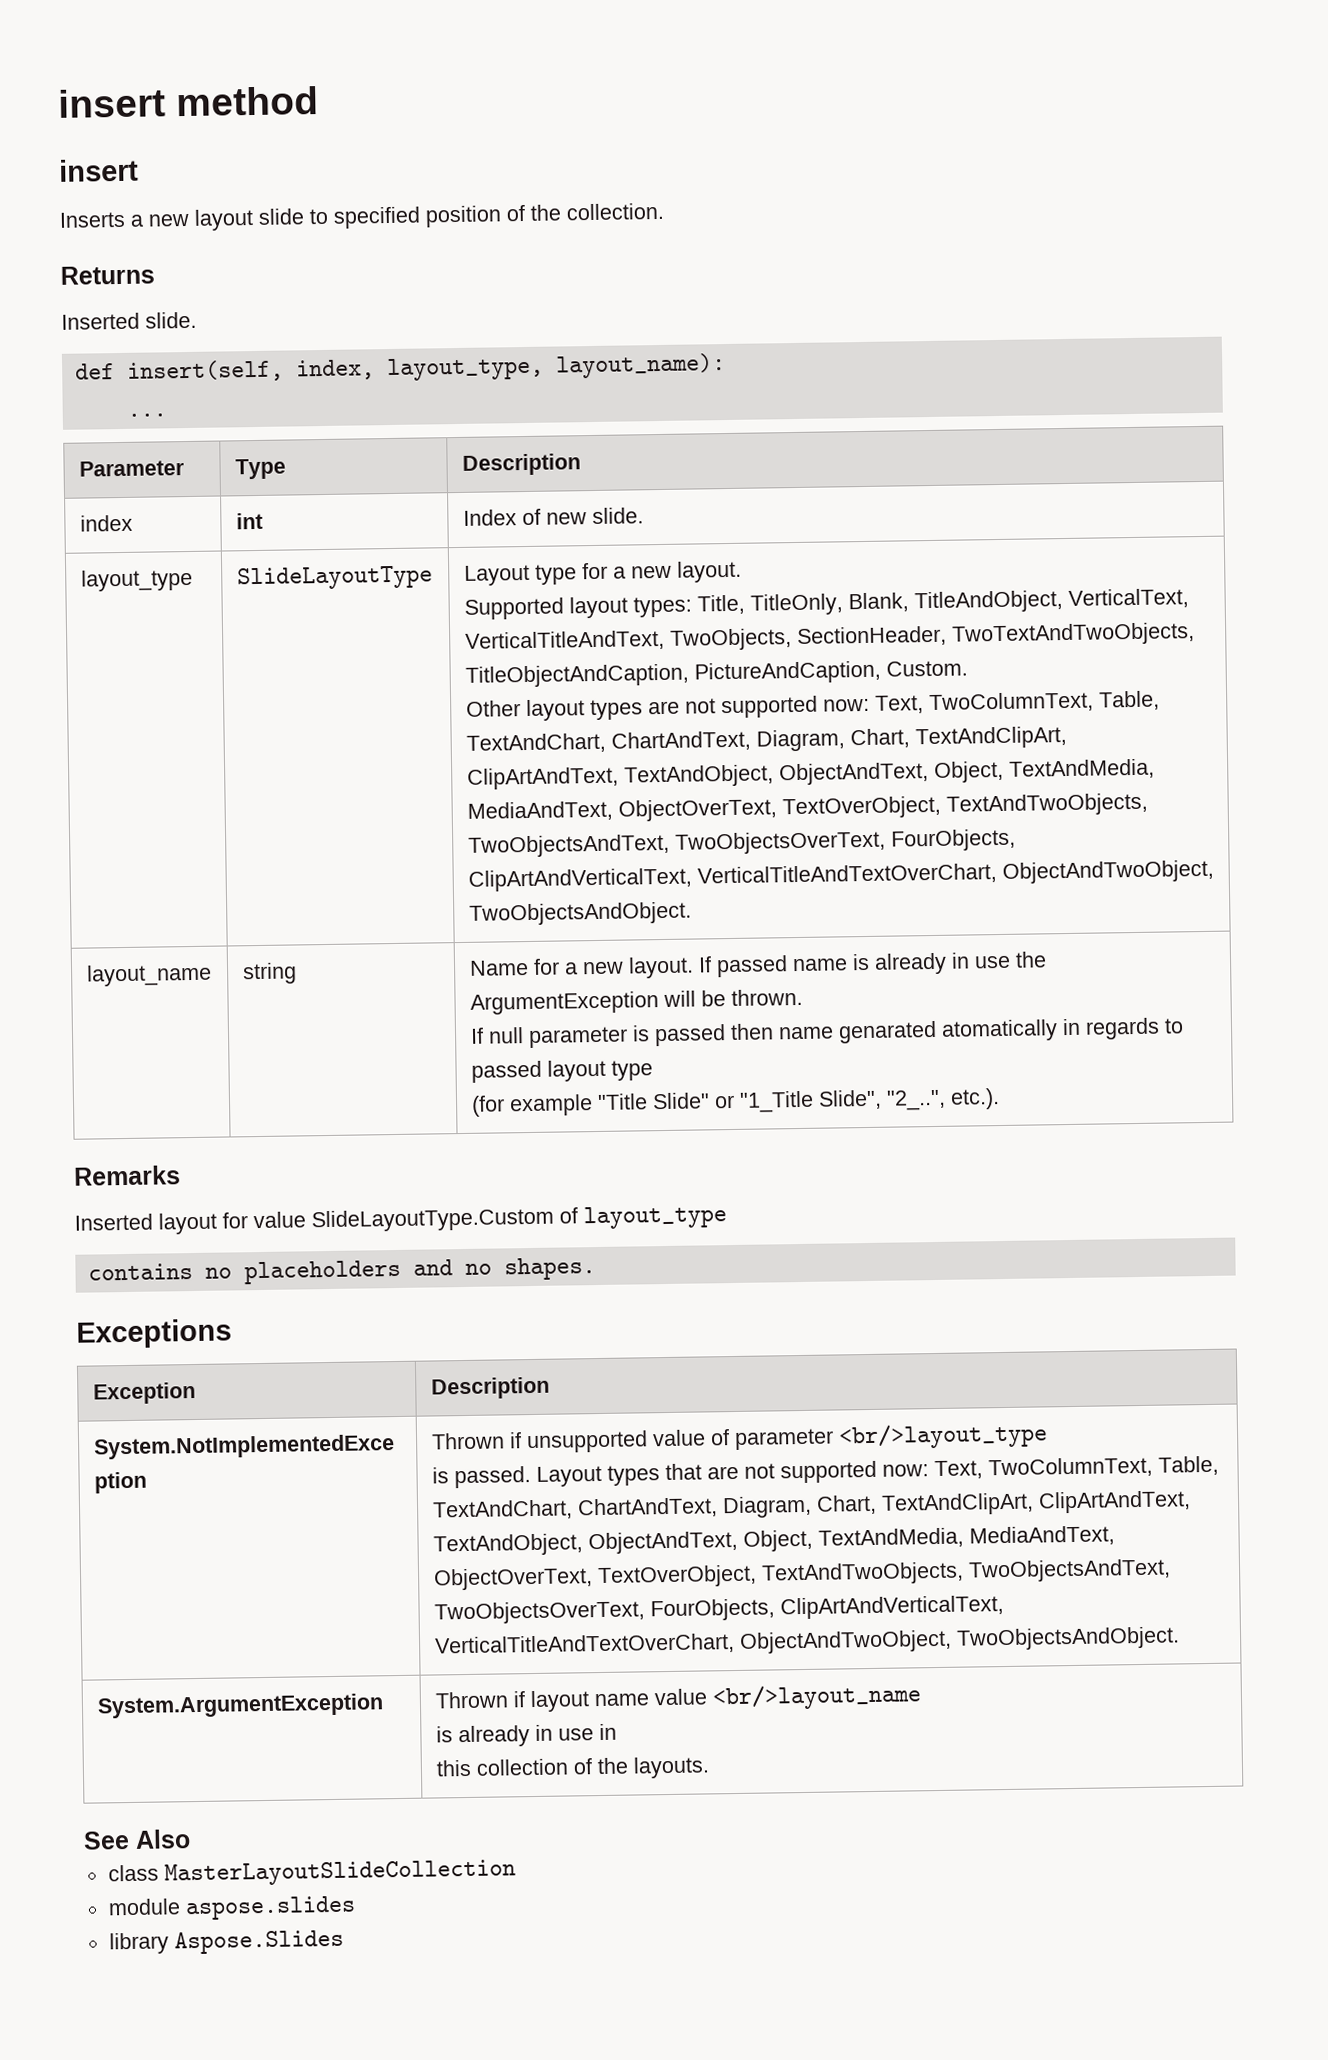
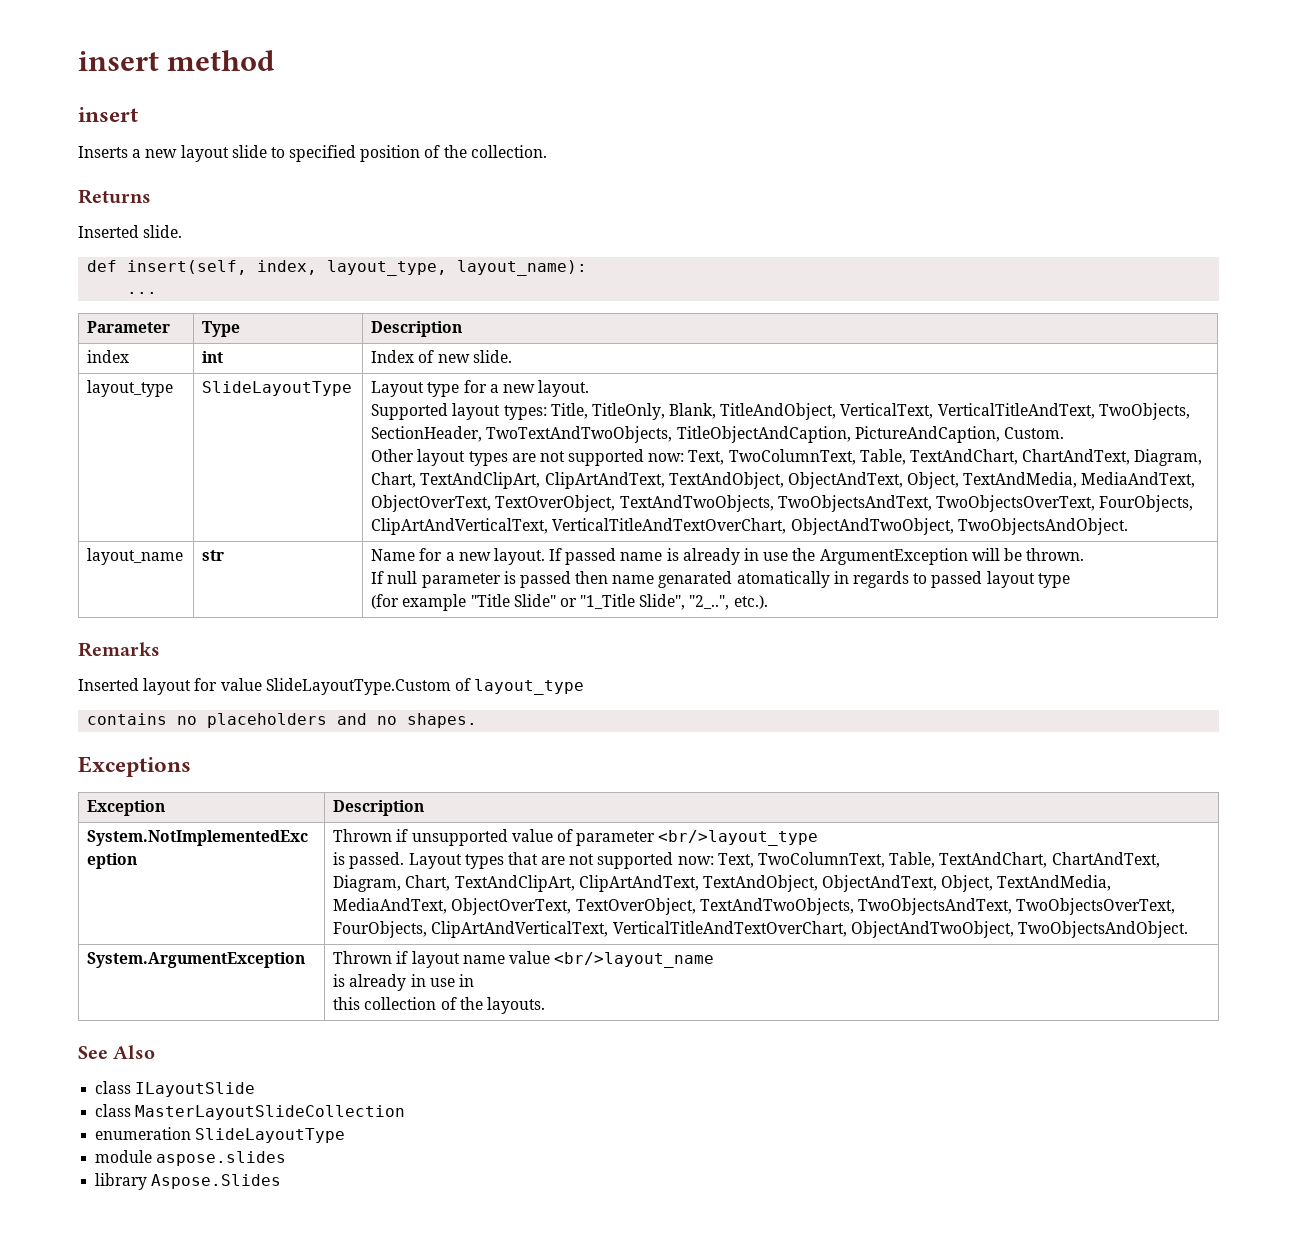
- string
+ str
+ class ILayoutSlide
+ enumeration SlideLayoutType

